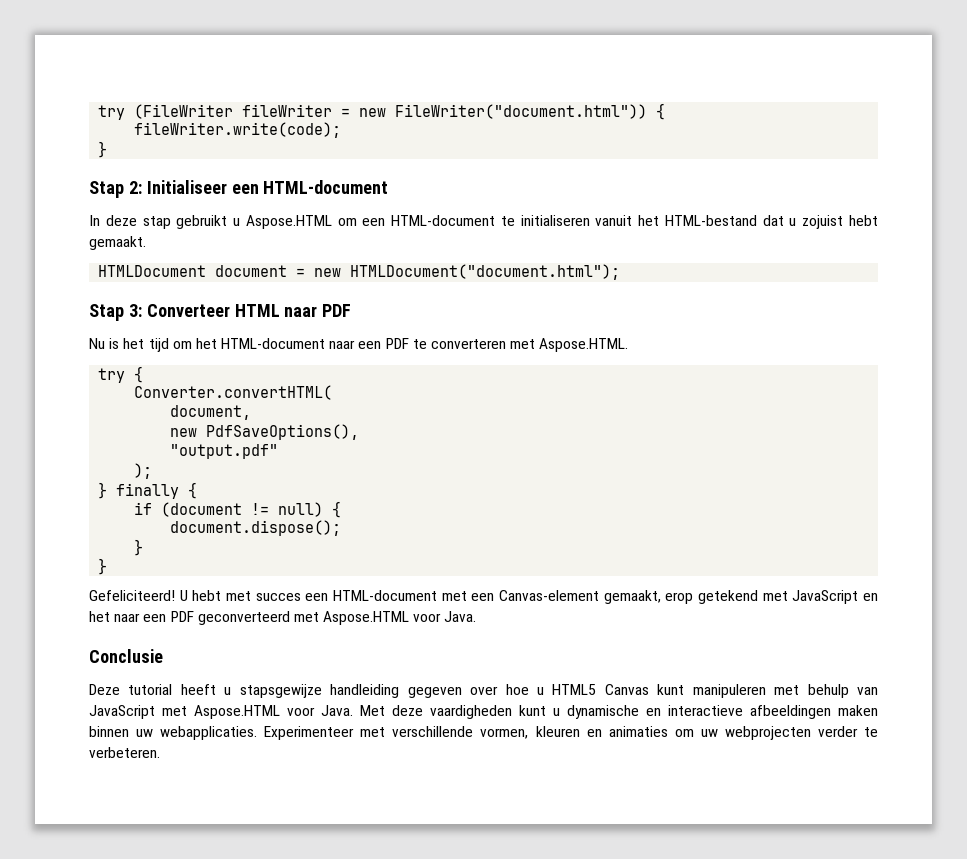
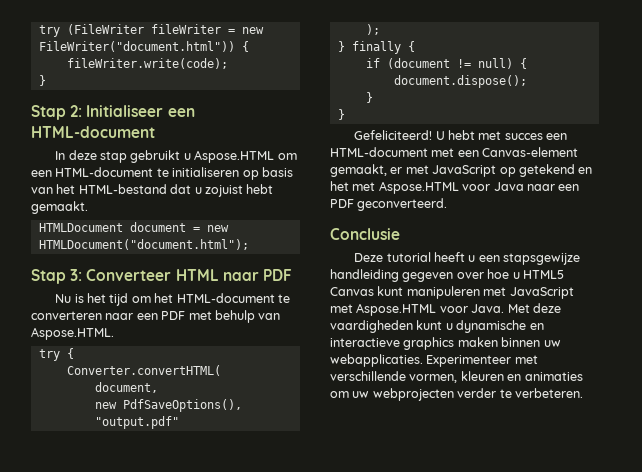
- In deze stap gebruikt u Aspose.HTML om een HTML-document te initialiseren vanuit het HTML-bestand dat u zojuist hebt gemaakt.
+ In deze stap gebruikt u Aspose.HTML om een HTML-document te initialiseren op basis van het HTML-bestand dat u zojuist hebt gemaakt.
- Nu is het tijd om het HTML-document naar een PDF te converteren met Aspose.HTML.
+ Nu is het tijd om het HTML-document te converteren naar een PDF met behulp van Aspose.HTML.
- U hebt met succes een HTML-document met een Canvas-element gemaakt, erop getekend met JavaScript en het naar een PDF geconverteerd met Aspose.HTML voor Java.
+ U hebt met succes een HTML-document met een Canvas-element gemaakt, er met JavaScript op getekend en het met Aspose.HTML voor Java naar een PDF geconverteerd.
- Deze tutorial heeft u stapsgewijze handleiding gegeven over hoe u HTML5 Canvas kunt manipuleren met behulp van JavaScript met Aspose.HTML voor Java.
+ Deze tutorial heeft u een stapsgewijze handleiding gegeven over hoe u HTML5 Canvas kunt manipuleren met JavaScript met Aspose.HTML voor Java.
- Met deze vaardigheden kunt u dynamische en interactieve afbeeldingen maken binnen uw webapplicaties.
+ Met deze vaardigheden kunt u dynamische en interactieve graphics maken binnen uw webapplicaties.

